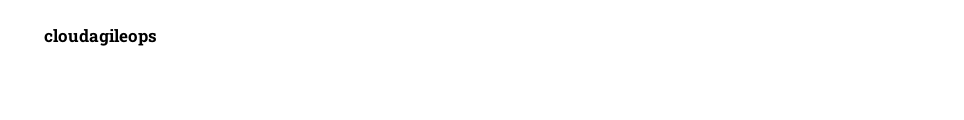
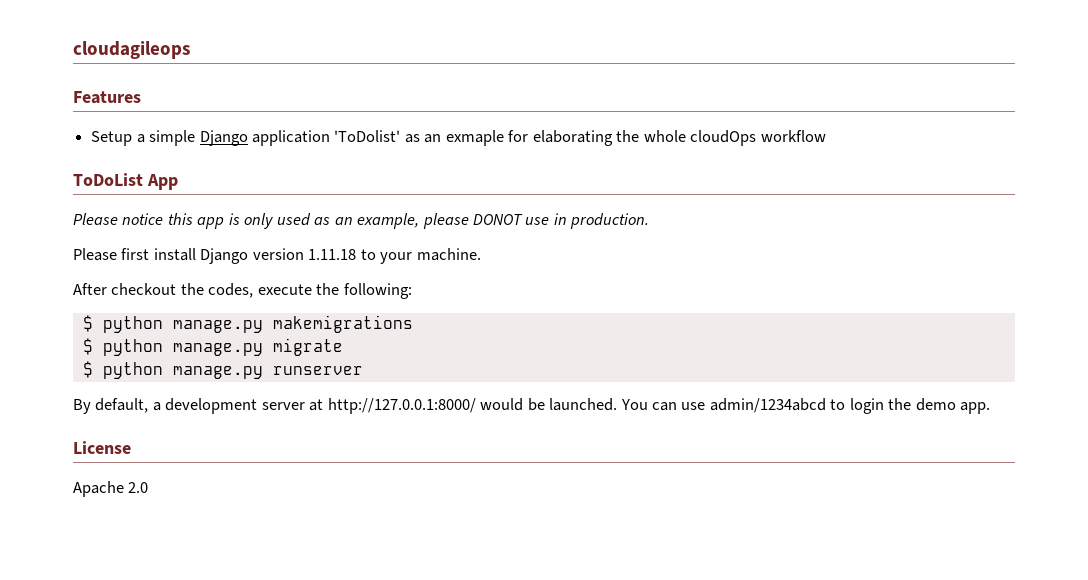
+ Features
+ Setup a simple Django application 'ToDolist' as an exmaple for elaborating the whole cloudOps workflow
+ ToDoList App
+ Please notice this app is only used as an example, please DONOT use in production.
+ Please first install Django version 1.11.18 to your machine.
+ After checkout the codes, execute the following:
+ $ python manage.py makemigrations
+ $ python manage.py migrate
+ $ python manage.py runserver
+ By default, a development server at http://127.0.0.1:8000/ would be launched. You can use admin/1234abcd to login the demo app.
+ License
+ Apache 2.0

